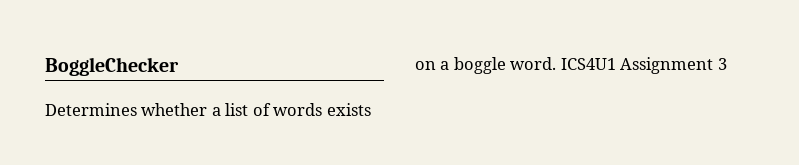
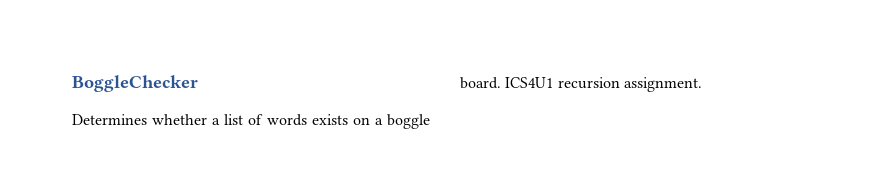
- Determines whether a list of words exists on a boggle word. ICS4U1 Assignment 3
+ Determines whether a list of words exists on a boggle board. ICS4U1 recursion assignment.

